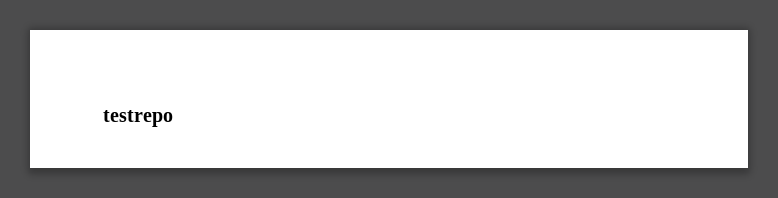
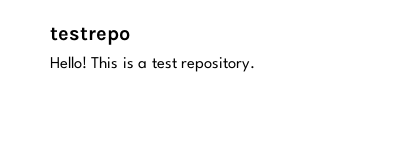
+ Hello! This is a test repository.

